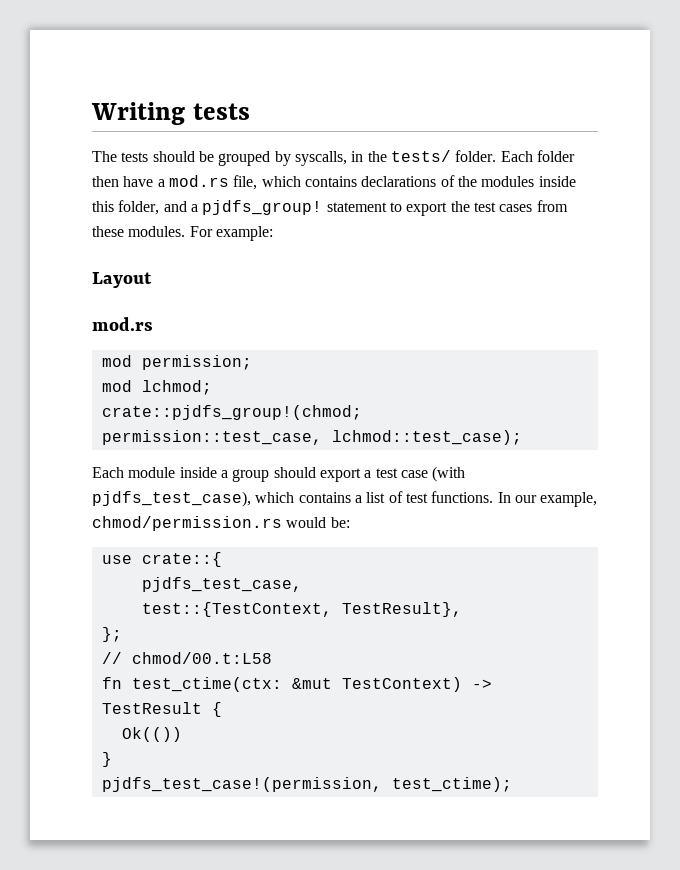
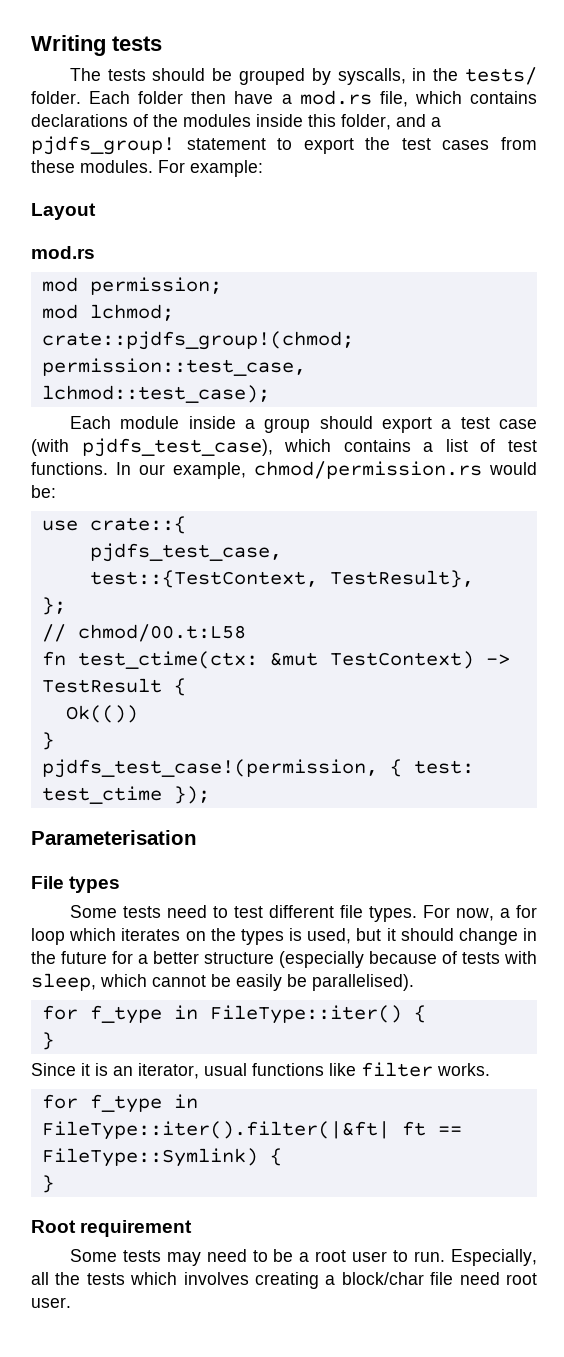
- pjdfs_test_case!(permission, test_ctime);
+ pjdfs_test_case!(permission, { test: test_ctime });
+ Parameterisation
+ File types
+ Some tests need to test different file types. For now, a for loop which iterates on the types is used, but it should change in the future for a better structure (especially because of tests with sleep, which cannot be easily be parallelised).
+ for f_type in FileType::iter() {
+ }
+ Since it is an iterator, usual functions like filter works.
+ for f_type in FileType::iter().filter(|&ft| ft == FileType::Symlink) {
+ }
+ Root requirement
+ Some tests may need to be a root user to run. Especially, all the tests which involves creating a block/char file need root user.

